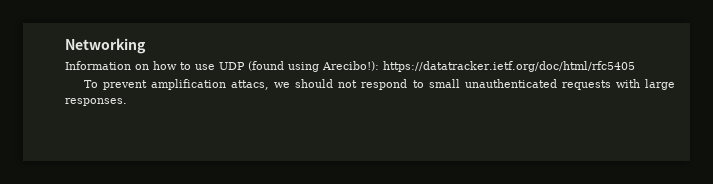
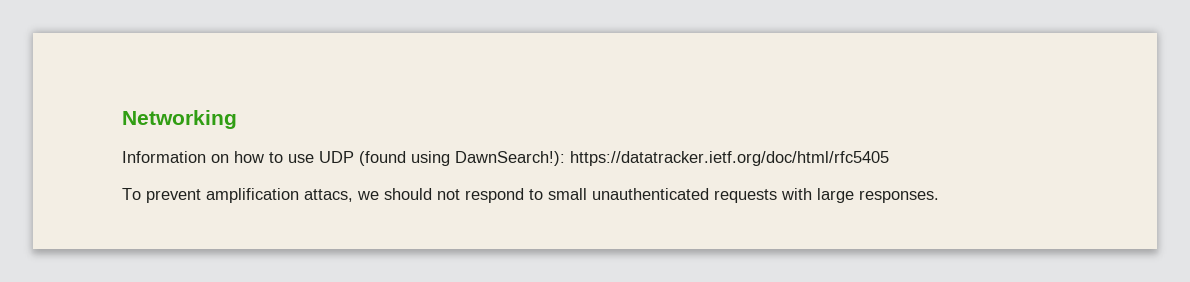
- Information on how to use UDP (found using Arecibo!): https://datatracker.ietf.org/doc/html/rfc5405
+ Information on how to use UDP (found using DawnSearch!): https://datatracker.ietf.org/doc/html/rfc5405

